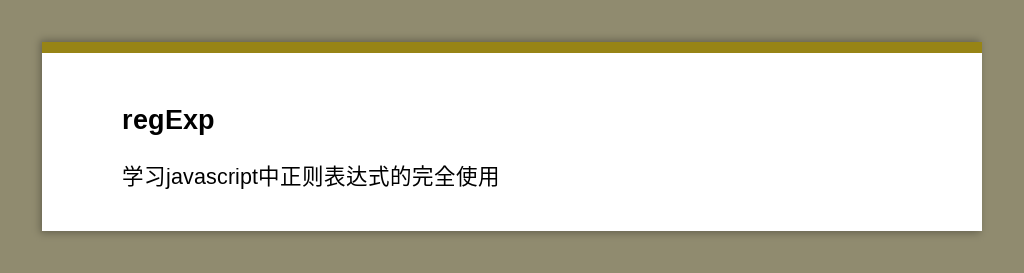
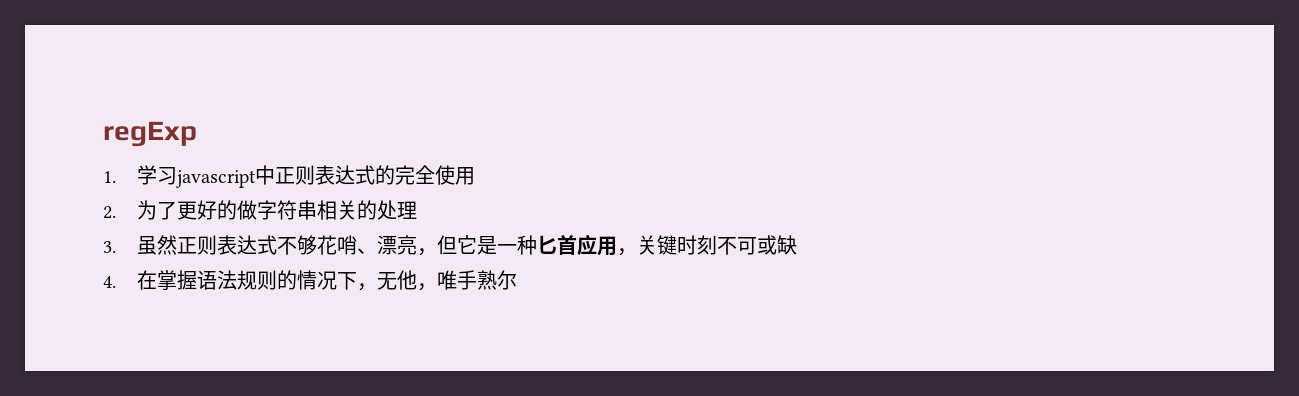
- 学习javascript中正则表达式的完全使用
+ 1.学习javascript中正则表达式的完全使用
+ 2.为了更好的做字符串相关的处理
+ 3.虽然正则表达式不够花哨、漂亮，但它是一种匕首应用，关键时刻不可或缺
+ 4.在掌握语法规则的情况下，无他，唯手熟尔

